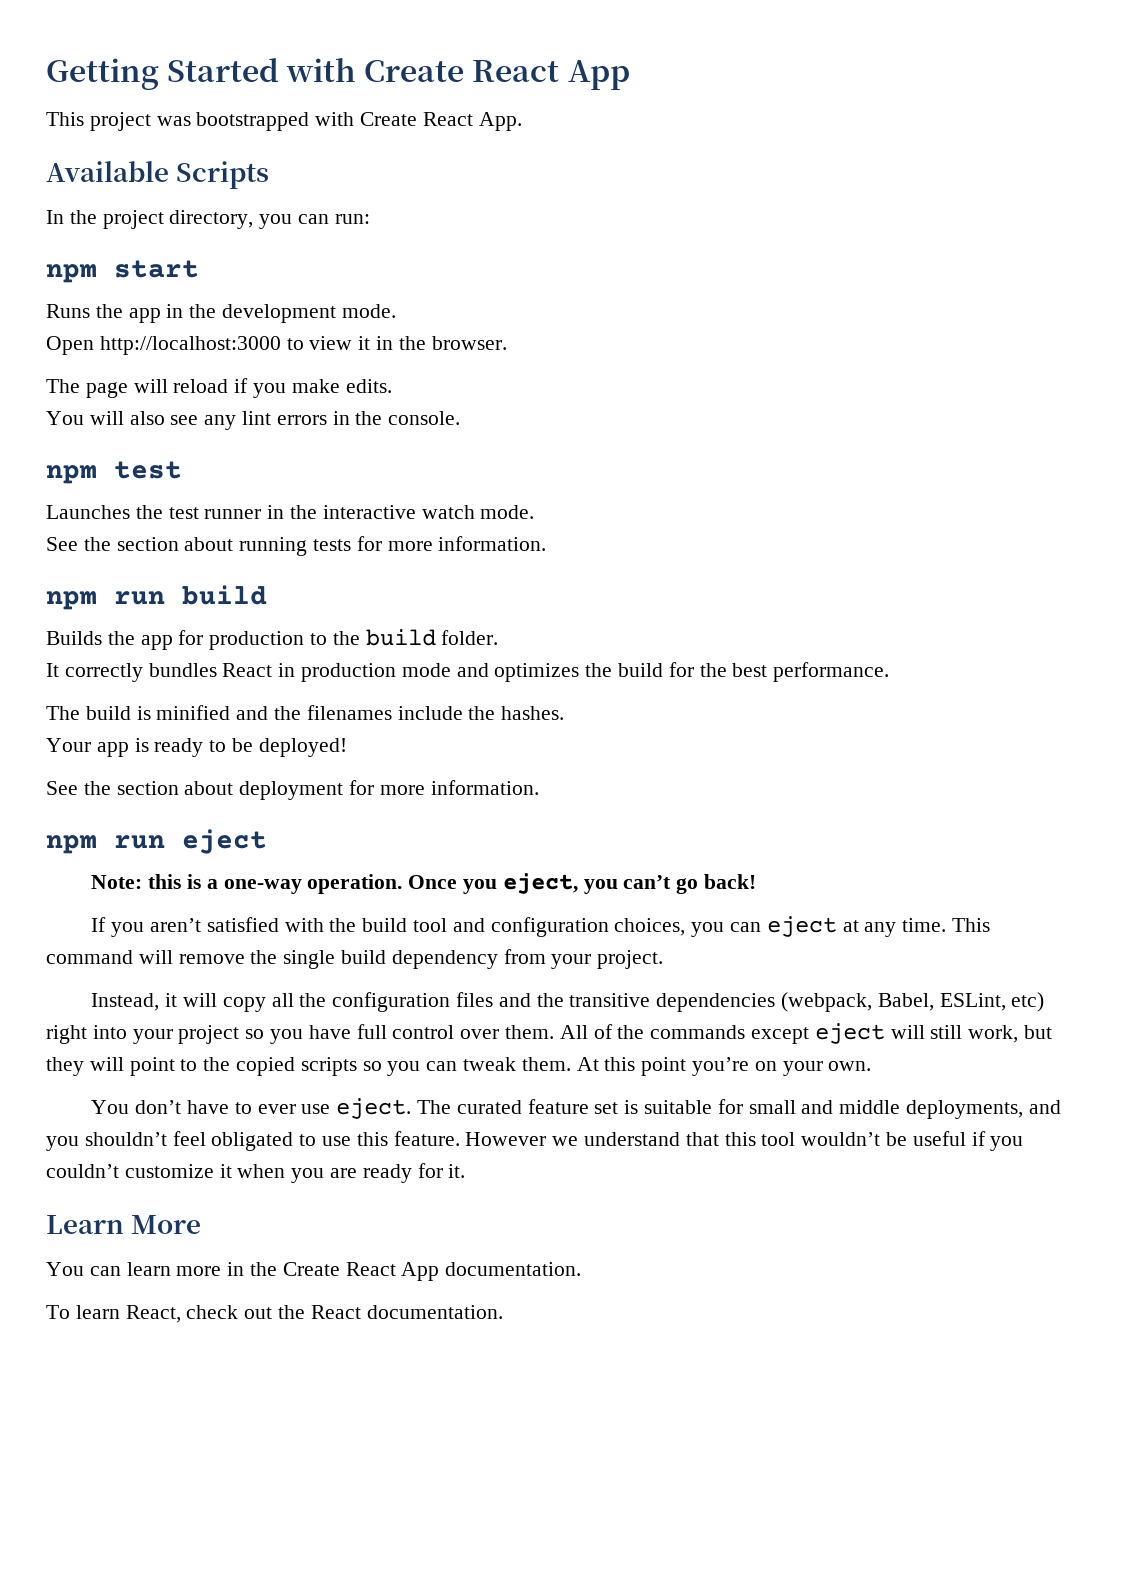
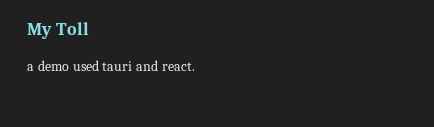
- Getting Started with Create React App
- This project was bootstrapped with Create React App.
- Available Scripts
- In the project directory, you can run:
- npm start
- Runs the app in the development mode.
- Open http://localhost:3000 to view it in the browser.
- The page will reload if you make edits.
- You will also see any lint errors in the console.
- npm test
- Launches the test runner in the interactive watch mode.
- See the section about running tests for more information.
- npm run build
- Builds the app for production to the build folder.
- It correctly bundles React in production mode and optimizes the build for the best performance.
- The build is minified and the filenames include the hashes.
- Your app is ready to be deployed!
- See the section about deployment for more information.
- npm run eject
- Note: this is a one-way operation. Once you eject, you can’t go back!
- If you aren’t satisfied with the build tool and configuration choices, you can eject at any time. This command will remove the single build dependency from your project.
- Instead, it will copy all the configuration files and the transitive dependencies (webpack, Babel, ESLint, etc) right into your project so you have full control over them. All of the commands except eject will still work, but they will point to the copied scripts so you can tweak them. At this point you’re on your own.
- You don’t have to ever use eject. The curated feature set is suitable for small and middle deployments, and you shouldn’t feel obligated to use this feature. However we understand that this tool wouldn’t be useful if you couldn’t customize it when you are ready for it.
- Learn More
- You can learn more in the Create React App documentation.
- To learn React, check out the React documentation.
+ My Toll
+ a demo used tauri and react.

